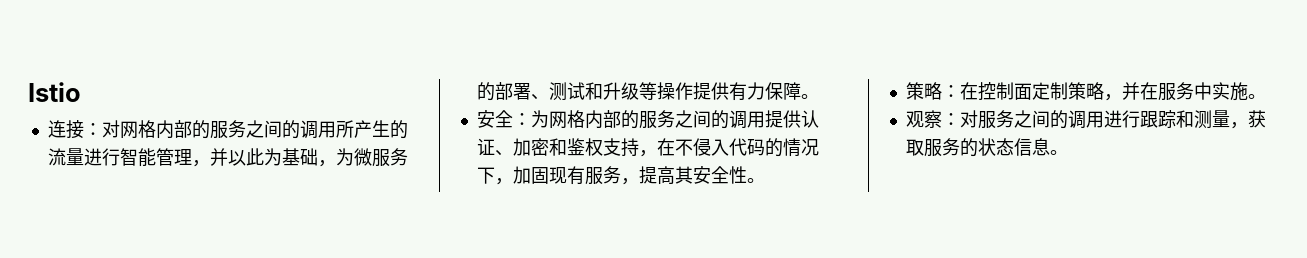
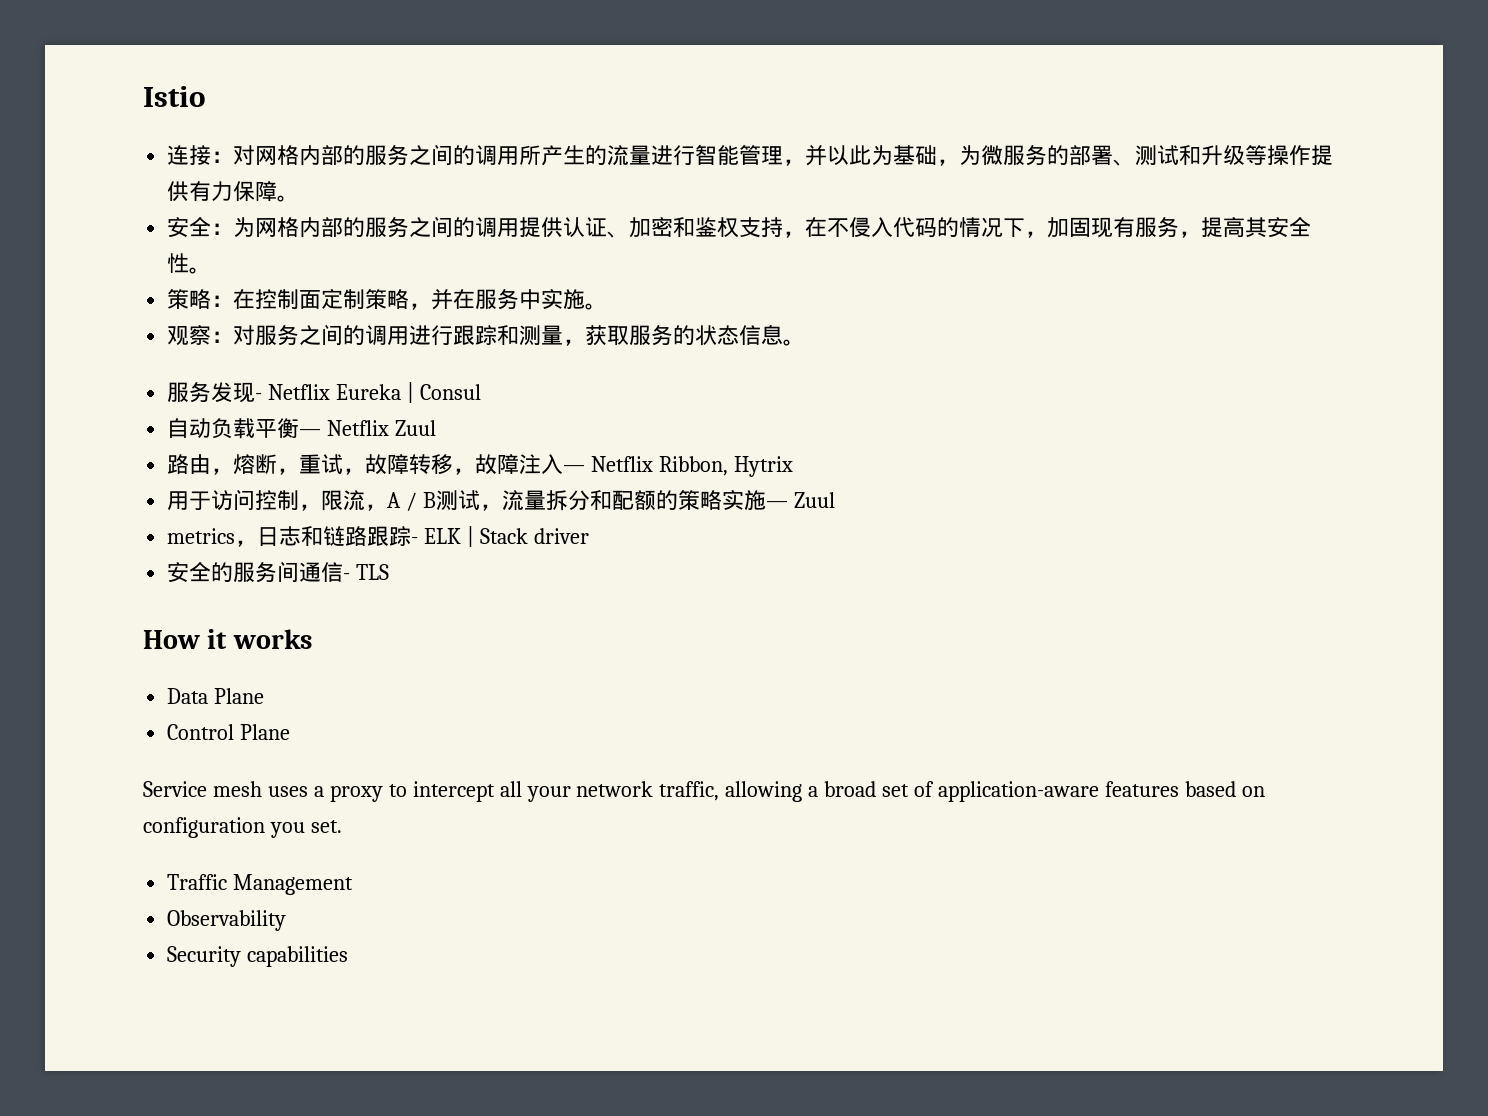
+ 服务发现- Netflix Eureka | Consul
+ 自动负载平衡— Netflix Zuul
+ 路由，熔断，重试，故障转移，故障注入— Netflix Ribbon, Hytrix
+ 用于访问控制，限流，A / B测试，流量拆分和配额的策略实施— Zuul
+ metrics，日志和链路跟踪- ELK | Stack driver
+ 安全的服务间通信- TLS
+ How it works
+ Data Plane
+ Control Plane
+ Service mesh uses a proxy to intercept all your network traffic, allowing a broad set of application-aware features based on configuration you set.
+ Traffic Management
+ Observability
+ Security capabilities

